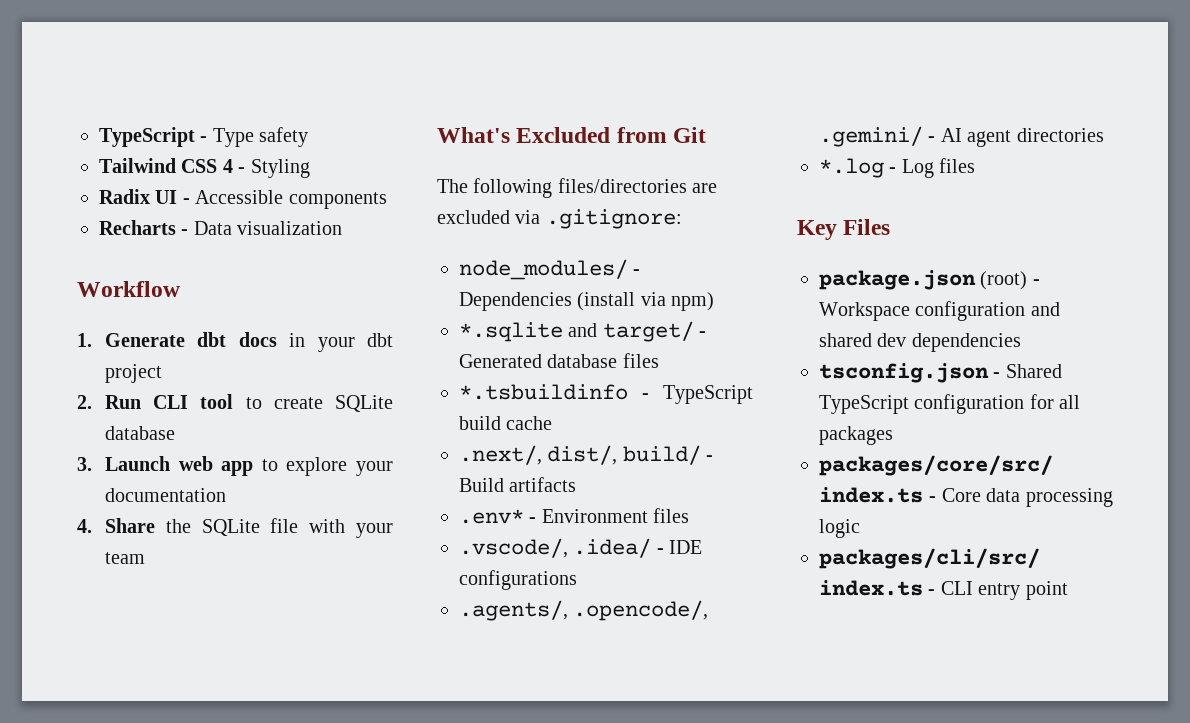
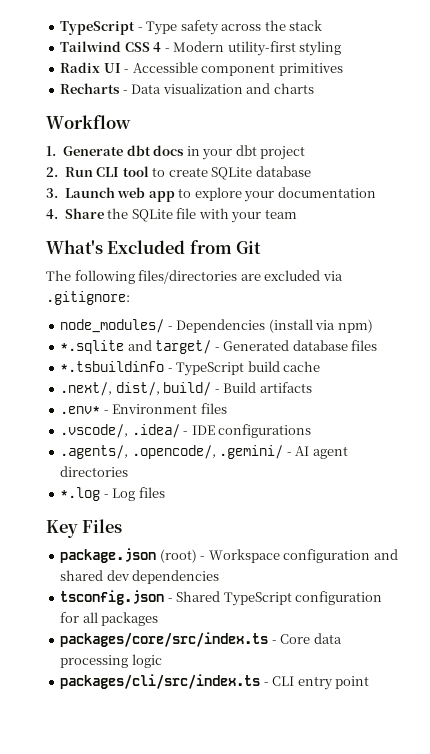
- TypeScript - Type safety
+ TypeScript - Type safety across the stack
- Tailwind CSS 4 - Styling
+ Tailwind CSS 4 - Modern utility-first styling
- Radix UI - Accessible components
+ Radix UI - Accessible component primitives
- Recharts - Data visualization
+ Recharts - Data visualization and charts

